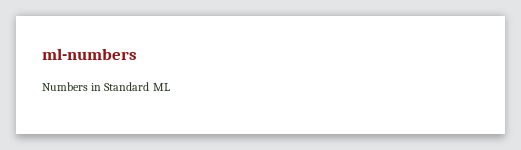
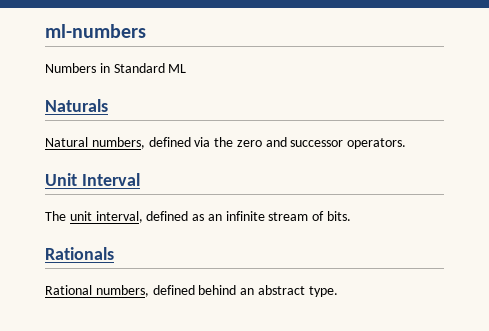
+ Naturals
+ Natural numbers, defined via the zero and successor operators.
+ Unit Interval
+ The unit interval, defined as an infinite stream of bits.
+ Rationals
+ Rational numbers, defined behind an abstract type.

